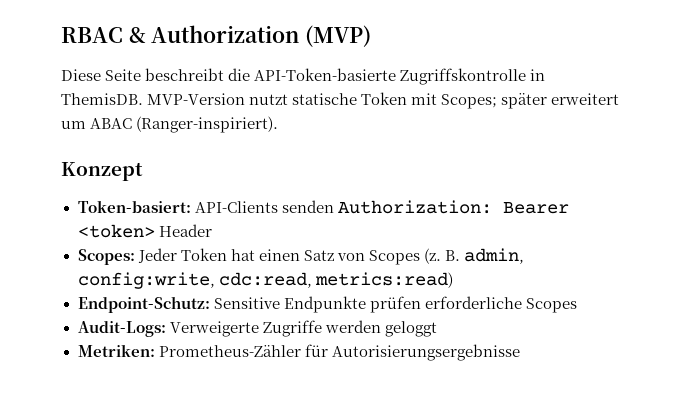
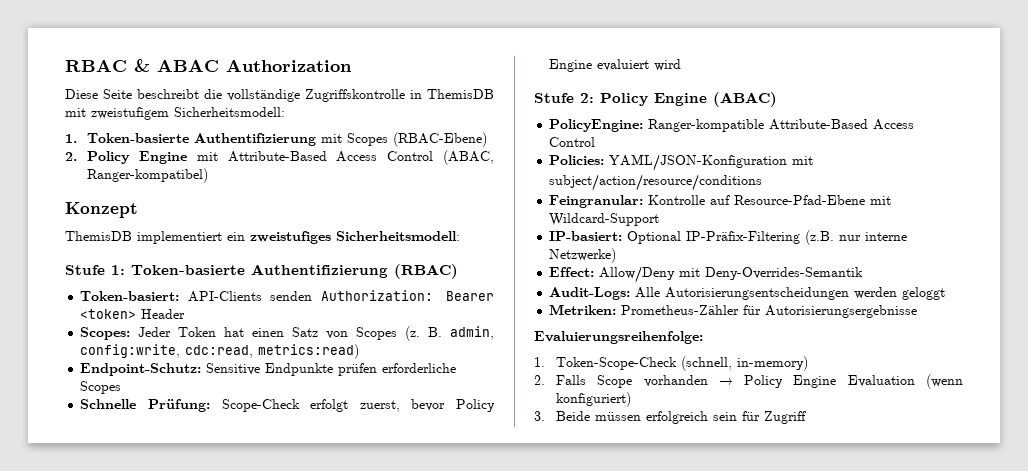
- RBAC & Authorization (MVP)
+ RBAC & ABAC Authorization
- Diese Seite beschreibt die API-Token-basierte Zugriffskontrolle in ThemisDB. MVP-Version nutzt statische Token mit Scopes; später erweitert um ABAC (Ranger-inspiriert).
+ Diese Seite beschreibt die vollständige Zugriffskontrolle in ThemisDB mit zweistufigem Sicherheitsmodell:
+ 1. Token-basierte Authentifizierung mit Scopes (RBAC-Ebene)
+ 2. Policy Engine mit Attribute-Based Access Control (ABAC, Ranger-kompatibel)
  Konzept
+ ThemisDB implementiert ein zweistufiges Sicherheitsmodell:
+ Stufe 1: Token-basierte Authentifizierung (RBAC)
+ Schnelle Prüfung: Scope-Check erfolgt zuerst, bevor Policy Engine evaluiert wird
+ Stufe 2: Policy Engine (ABAC)
+ PolicyEngine: Ranger-kompatible Attribute-Based Access Control
+ Policies: YAML/JSON-Konfiguration mit subject/action/resource/conditions
+ Feingranular: Kontrolle auf Resource-Pfad-Ebene mit Wildcard-Support
+ IP-basiert: Optional IP-Präfix-Filtering (z.B. nur interne Netzwerke)
+ Effect: Allow/Deny mit Deny-Overrides-Semantik
- Audit-Logs: Verweigerte Zugriffe werden geloggt
+ Audit-Logs: Alle Autorisierungsentscheidungen werden geloggt
+ Evaluierungsreihenfolge:
+ 1. Token-Scope-Check (schnell, in-memory)
+ 2. Falls Scope vorhanden → Policy Engine Evaluation (wenn konfiguriert)
+ 3. Beide müssen erfolgreich sein für Zugriff

